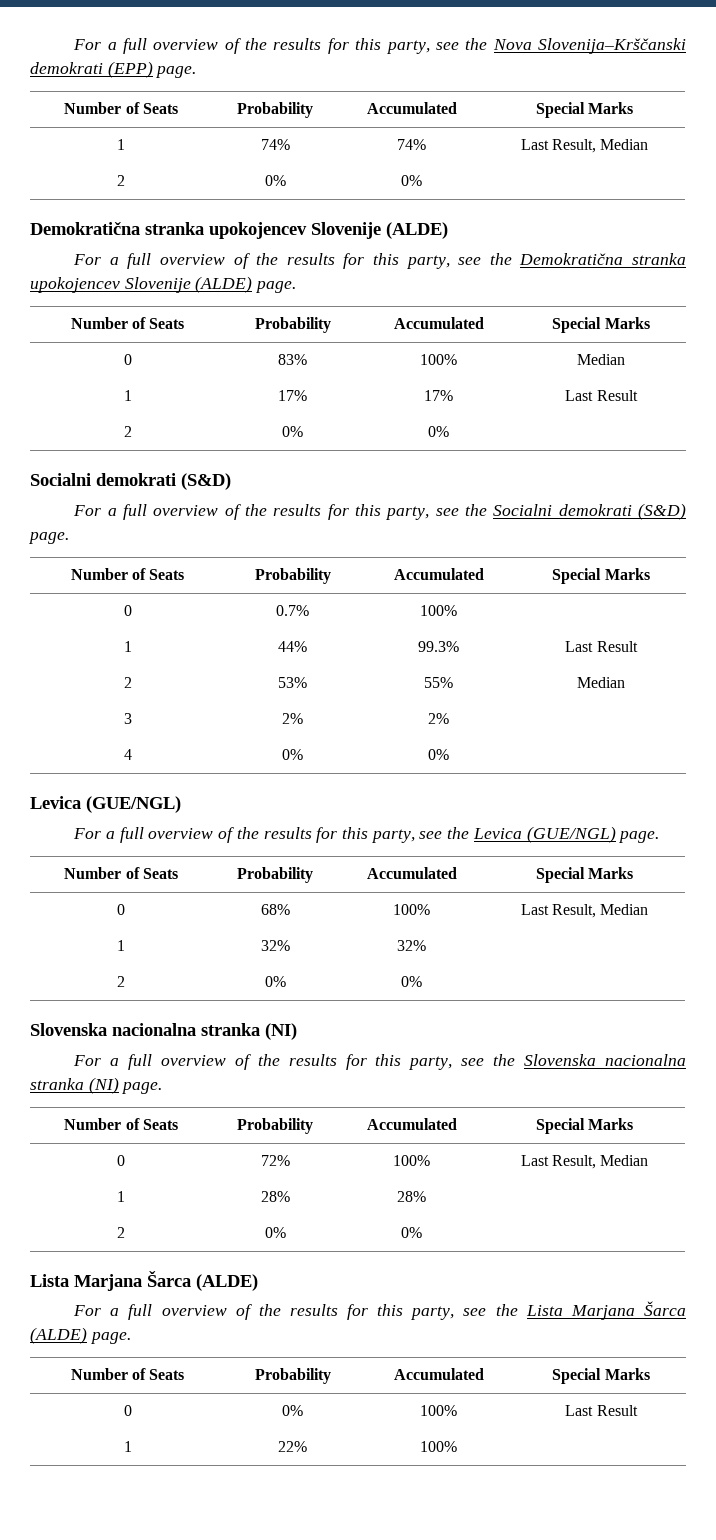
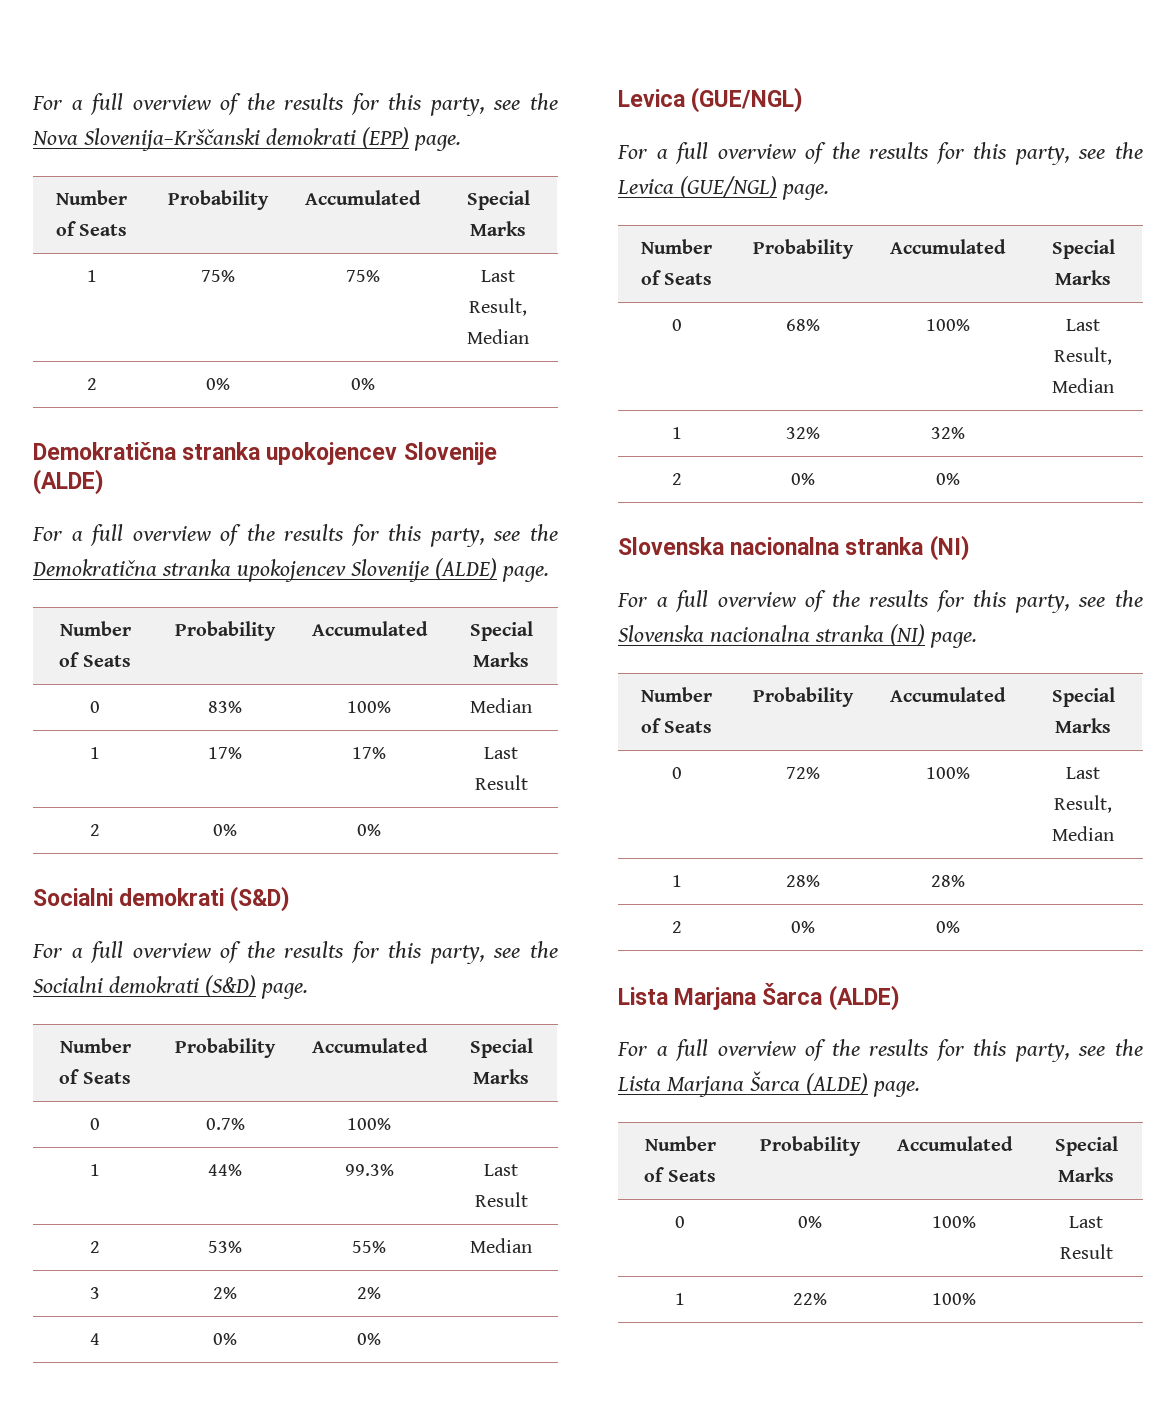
- 1 | 74% | 74% | Last Result, Median
+ 1 | 75% | 75% | Last Result, Median

